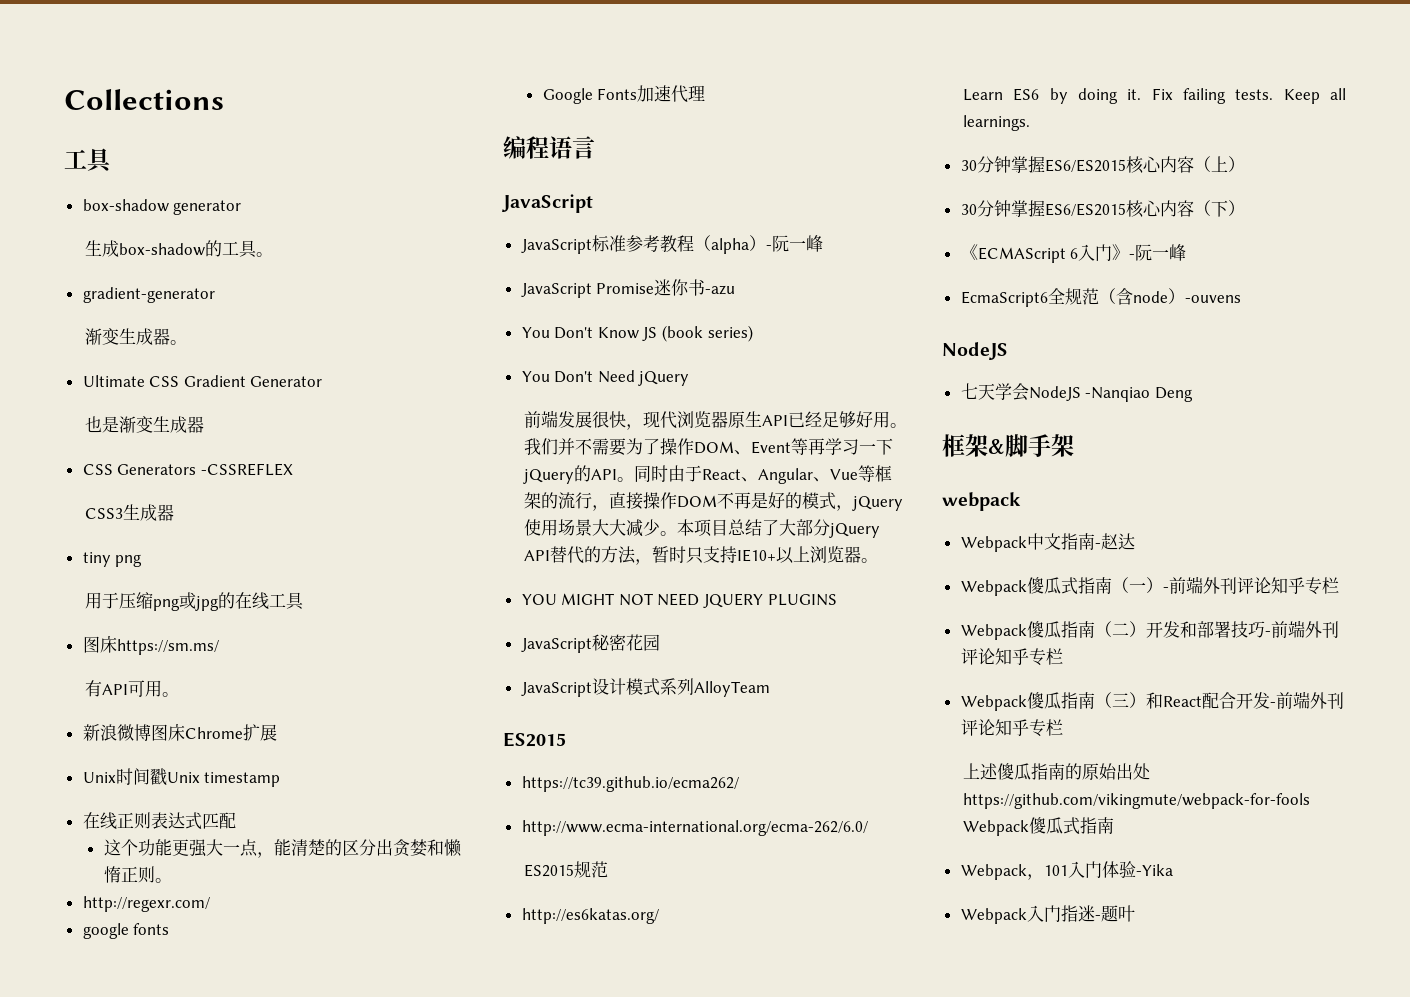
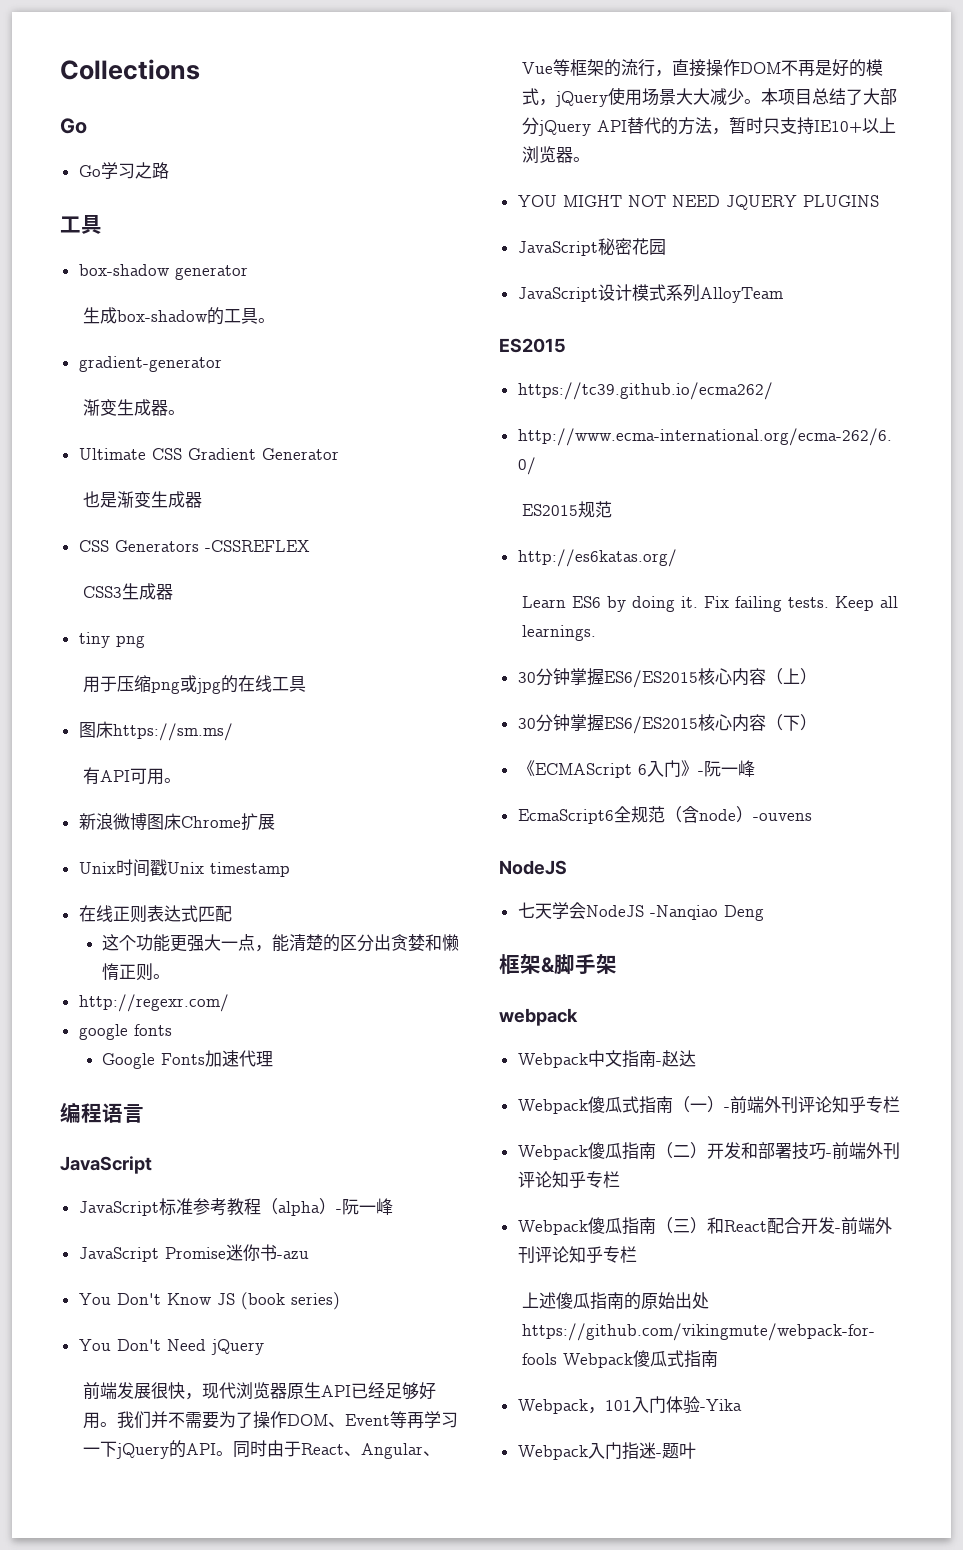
  Collections
+ Go
+ Go学习之路

